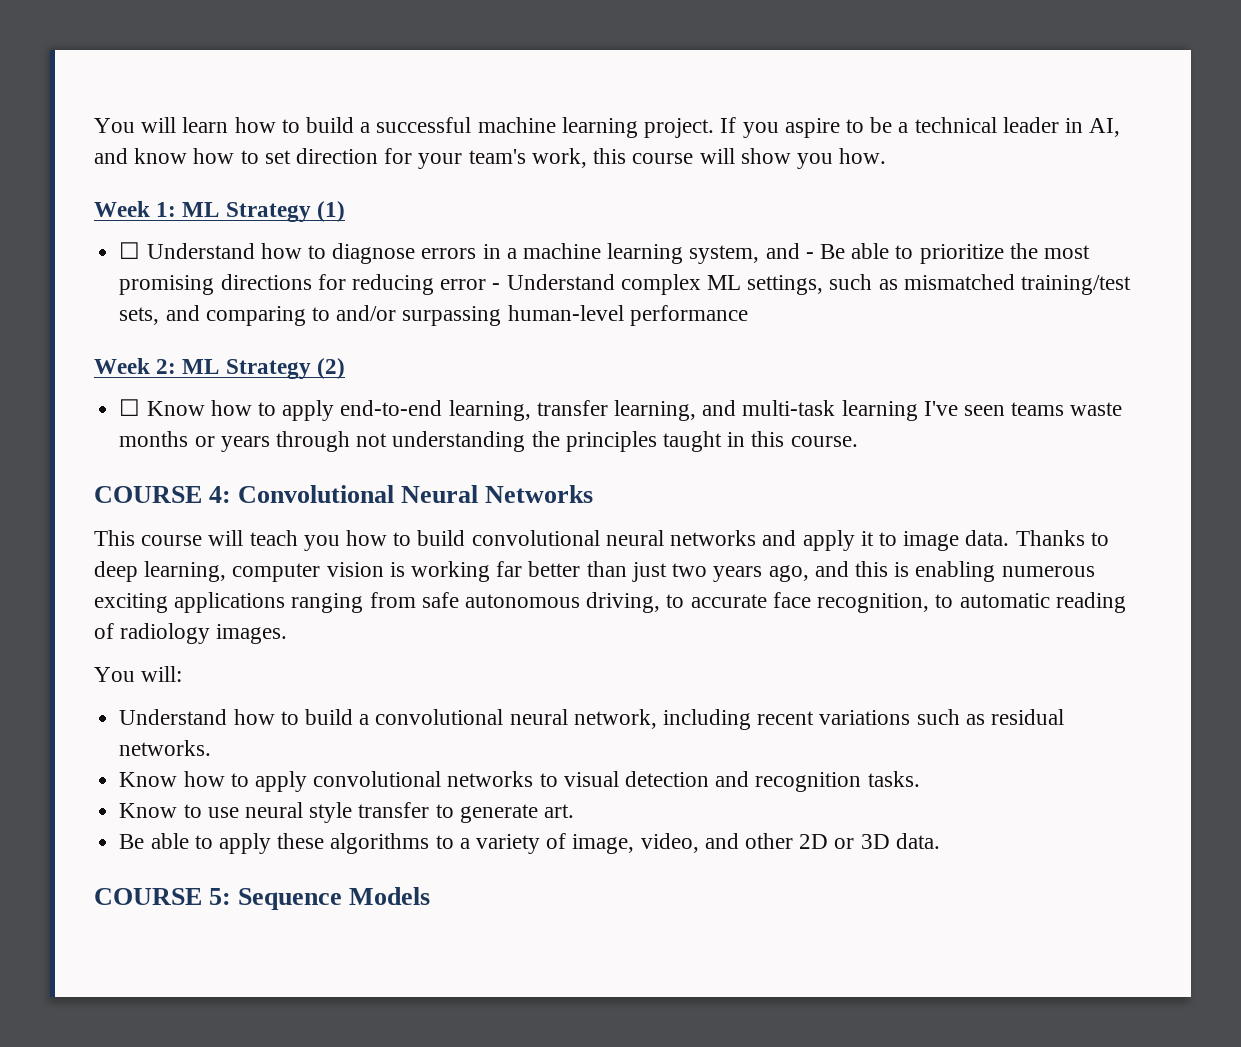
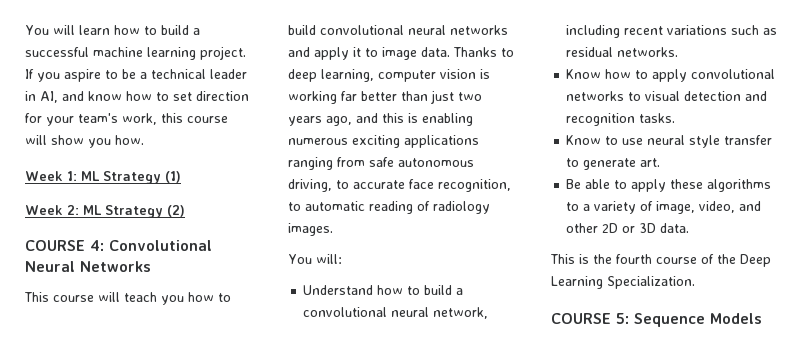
- ☐ Understand how to diagnose errors in a machine learning system, and - Be able to prioritize the most promising directions for reducing error - Understand complex ML settings, such as mismatched training/test sets, and comparing to and/or surpassing human-level performance
- ☐ Know how to apply end-to-end learning, transfer learning, and multi-task learning I've seen teams waste months or years through not understanding the principles taught in this course.
+ This is the fourth course of the Deep Learning Specialization.

